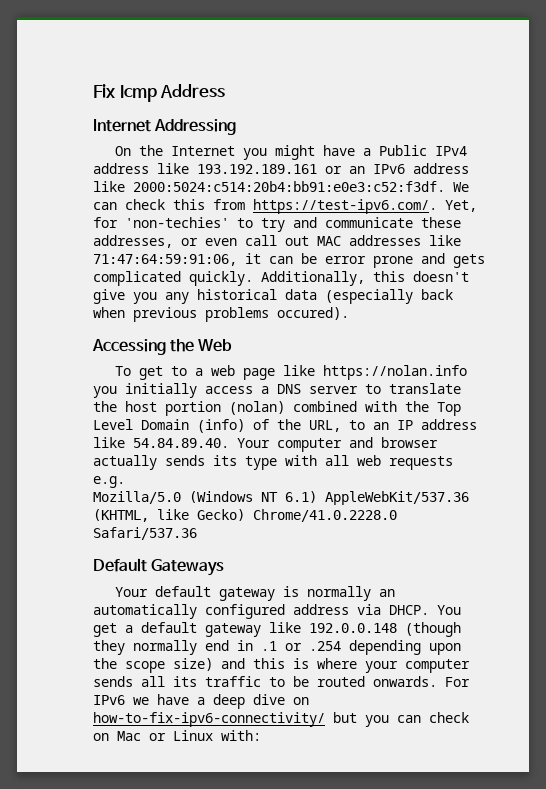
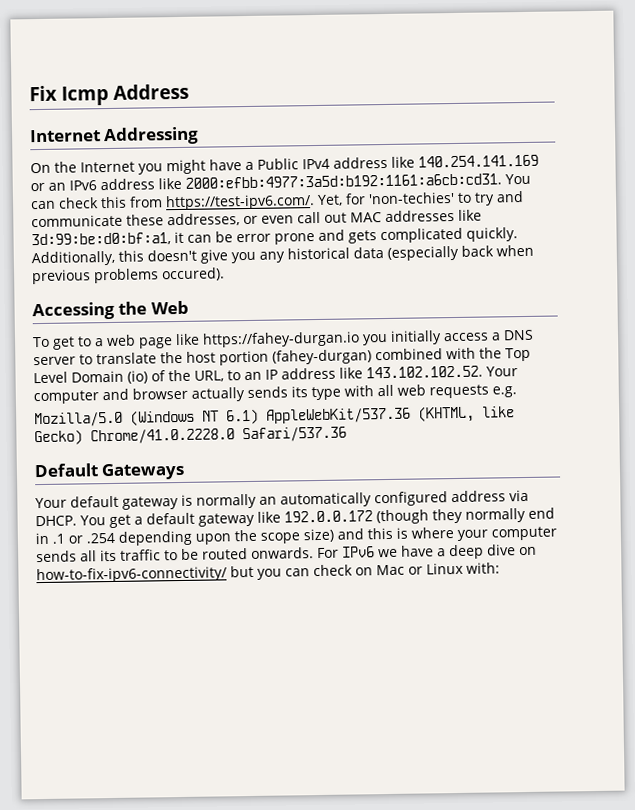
- On the Internet you might have a Public IPv4 address like 193.192.189.161 or an IPv6 address like 2000:5024:c514:20b4:bb91:e0e3:c52:f3df. We can check this from https://test-ipv6.com/. Yet, for 'non-techies' to try and communicate these addresses, or even call out MAC addresses like 71:47:64:59:91:06, it can be error prone and gets complicated quickly.
+ On the Internet you might have a Public IPv4 address like 140.254.141.169 or an IPv6 address like 2000:efbb:4977:3a5d:b192:1161:a6cb:cd31. You can check this from https://test-ipv6.com/. Yet, for 'non-techies' to try and communicate these addresses, or even call out MAC addresses like 3d:99:be:d0:bf:a1, it can be error prone and gets complicated quickly.
- To get to a web page like https://nolan.info you initially access a DNS server to translate the host portion (nolan) combined with the Top Level Domain (info) of the URL, to an IP address like 54.84.89.40. Your computer and browser actually sends its type with all web requests e.g.
+ To get to a web page like https://fahey-durgan.io you initially access a DNS server to translate the host portion (fahey-durgan) combined with the Top Level Domain (io) of the URL, to an IP address like 143.102.102.52. Your computer and browser actually sends its type with all web requests e.g.
- You get a default gateway like 192.0.0.148 (though they normally end in .1 or .254 depending upon the scope size) and this is where your computer sends all its traffic to be routed onwards.
+ You get a default gateway like 192.0.0.172 (though they normally end in .1 or .254 depending upon the scope size) and this is where your computer sends all its traffic to be routed onwards.

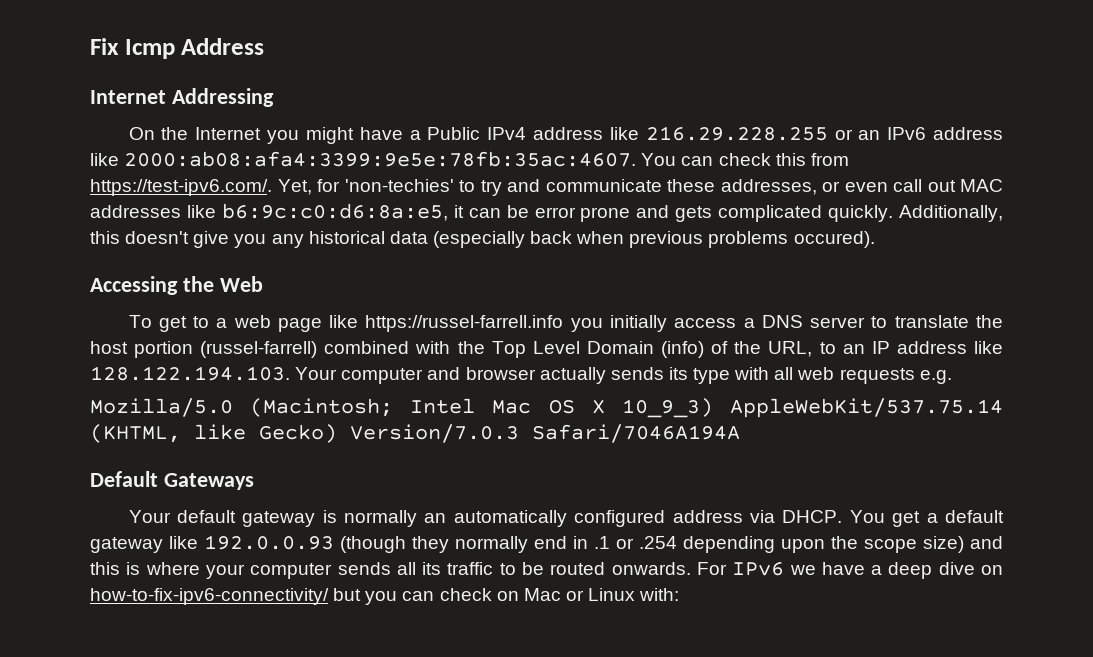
- On the Internet you might have a Public IPv4 address like 140.254.141.169 or an IPv6 address like 2000:efbb:4977:3a5d:b192:1161:a6cb:cd31.
+ On the Internet you might have a Public IPv4 address like 216.29.228.255 or an IPv6 address like 2000:ab08:afa4:3399:9e5e:78fb:35ac:4607.
- You can check this from https://test-ipv6.com/. Yet, for 'non-techies' to try and communicate these addresses, or even call out MAC addresses like 3d:99:be:d0:bf:a1, it can be error prone and gets complicated quickly.
+ You can check this from https://test-ipv6.com/. Yet, for 'non-techies' to try and communicate these addresses, or even call out MAC addresses like b6:9c:c0:d6:8a:e5, it can be error prone and gets complicated quickly.
- To get to a web page like https://fahey-durgan.io you initially access a DNS server to translate the host portion (fahey-durgan) combined with the Top Level Domain (io) of the URL, to an IP address like 143.102.102.52. Your computer and browser actually sends its type with all web requests e.g.
+ To get to a web page like https://russel-farrell.info you initially access a DNS server to translate the host portion (russel-farrell) combined with the Top Level Domain (info) of the URL, to an IP address like 128.122.194.103. Your computer and browser actually sends its type with all web requests e.g.
- Mozilla/5.0 (Windows NT 6.1) AppleWebKit/537.36 (KHTML, like Gecko) Chrome/41.0.2228.0 Safari/537.36
+ Mozilla/5.0 (Macintosh; Intel Mac OS X 10_9_3) AppleWebKit/537.75.14 (KHTML, like Gecko) Version/7.0.3 Safari/7046A194A
- You get a default gateway like 192.0.0.172 (though they normally end in .1 or .254 depending upon the scope size) and this is where your computer sends all its traffic to be routed onwards.
+ You get a default gateway like 192.0.0.93 (though they normally end in .1 or .254 depending upon the scope size) and this is where your computer sends all its traffic to be routed onwards.

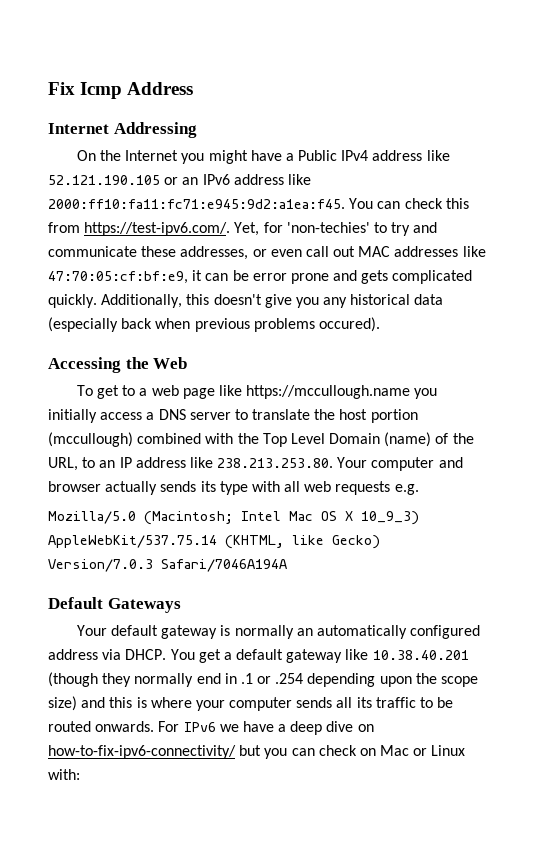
- On the Internet you might have a Public IPv4 address like 216.29.228.255 or an IPv6 address like 2000:ab08:afa4:3399:9e5e:78fb:35ac:4607.
+ On the Internet you might have a Public IPv4 address like 52.121.190.105 or an IPv6 address like 2000:ff10:fa11:fc71:e945:9d2:a1ea:f45.
- You can check this from https://test-ipv6.com/. Yet, for 'non-techies' to try and communicate these addresses, or even call out MAC addresses like b6:9c:c0:d6:8a:e5, it can be error prone and gets complicated quickly.
+ You can check this from https://test-ipv6.com/. Yet, for 'non-techies' to try and communicate these addresses, or even call out MAC addresses like 47:70:05:cf:bf:e9, it can be error prone and gets complicated quickly.
- To get to a web page like https://russel-farrell.info you initially access a DNS server to translate the host portion (russel-farrell) combined with the Top Level Domain (info) of the URL, to an IP address like 128.122.194.103. Your computer and browser actually sends its type with all web requests e.g.
+ To get to a web page like https://mccullough.name you initially access a DNS server to translate the host portion (mccullough) combined with the Top Level Domain (name) of the URL, to an IP address like 238.213.253.80. Your computer and browser actually sends its type with all web requests e.g.
- You get a default gateway like 192.0.0.93 (though they normally end in .1 or .254 depending upon the scope size) and this is where your computer sends all its traffic to be routed onwards.
+ You get a default gateway like 10.38.40.201 (though they normally end in .1 or .254 depending upon the scope size) and this is where your computer sends all its traffic to be routed onwards.

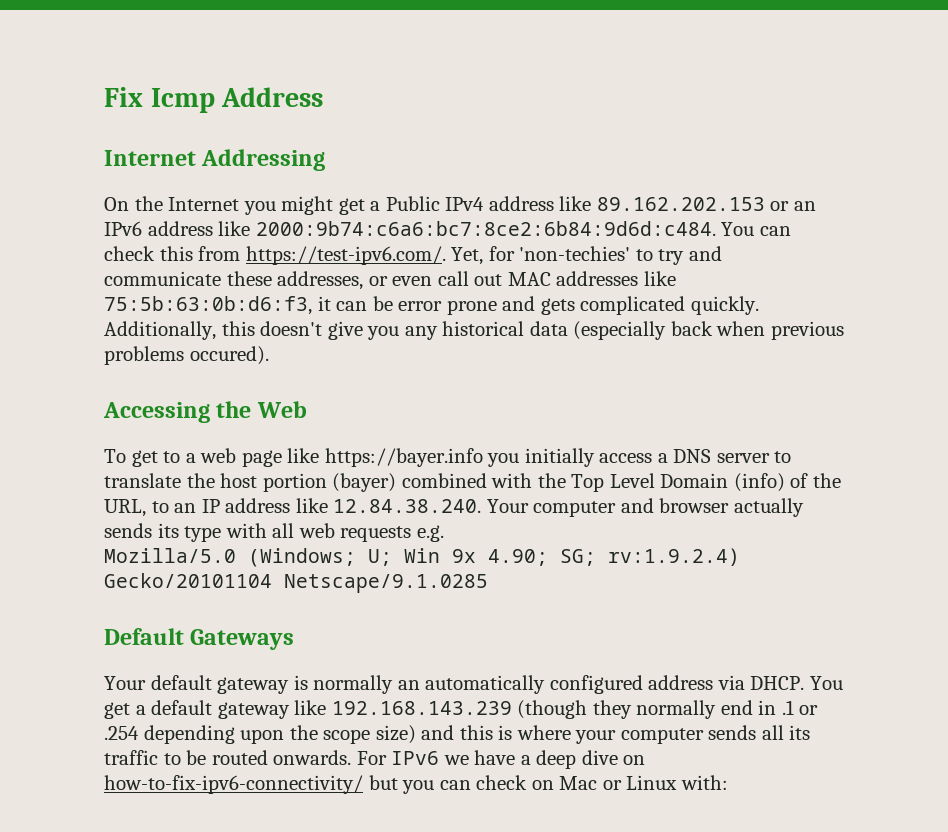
- On the Internet you might have a Public IPv4 address like 52.121.190.105 or an IPv6 address like 2000:ff10:fa11:fc71:e945:9d2:a1ea:f45.
+ On the Internet you might get a Public IPv4 address like 89.162.202.153 or an IPv6 address like 2000:9b74:c6a6:bc7:8ce2:6b84:9d6d:c484.
- You can check this from https://test-ipv6.com/. Yet, for 'non-techies' to try and communicate these addresses, or even call out MAC addresses like 47:70:05:cf:bf:e9, it can be error prone and gets complicated quickly.
+ You can check this from https://test-ipv6.com/. Yet, for 'non-techies' to try and communicate these addresses, or even call out MAC addresses like 75:5b:63:0b:d6:f3, it can be error prone and gets complicated quickly.
- To get to a web page like https://mccullough.name you initially access a DNS server to translate the host portion (mccullough) combined with the Top Level Domain (name) of the URL, to an IP address like 238.213.253.80. Your computer and browser actually sends its type with all web requests e.g.
+ To get to a web page like https://bayer.info you initially access a DNS server to translate the host portion (bayer) combined with the Top Level Domain (info) of the URL, to an IP address like 12.84.38.240. Your computer and browser actually sends its type with all web requests e.g.
- Mozilla/5.0 (Macintosh; Intel Mac OS X 10_9_3) AppleWebKit/537.75.14 (KHTML, like Gecko) Version/7.0.3 Safari/7046A194A
+ Mozilla/5.0 (Windows; U; Win 9x 4.90; SG; rv:1.9.2.4) Gecko/20101104 Netscape/9.1.0285
- You get a default gateway like 10.38.40.201 (though they normally end in .1 or .254 depending upon the scope size) and this is where your computer sends all its traffic to be routed onwards.
+ You get a default gateway like 192.168.143.239 (though they normally end in .1 or .254 depending upon the scope size) and this is where your computer sends all its traffic to be routed onwards.

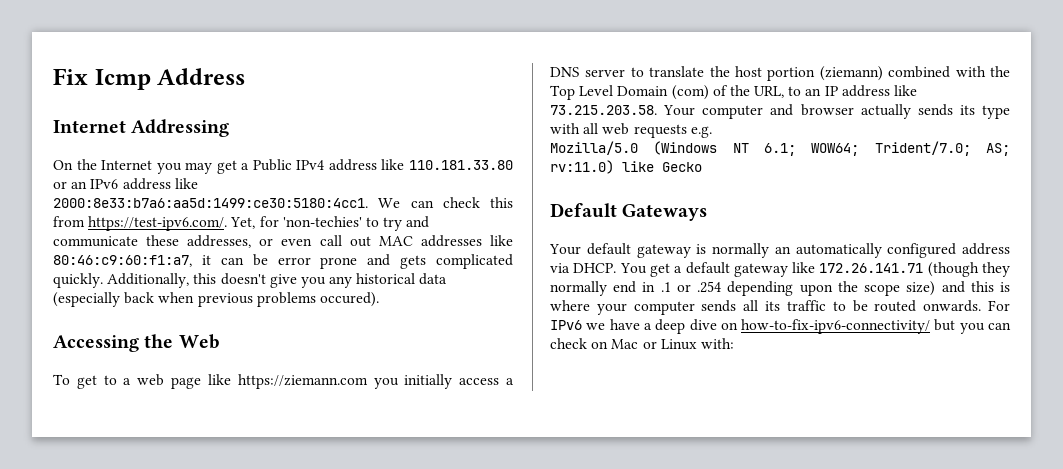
- On the Internet you might get a Public IPv4 address like 89.162.202.153 or an IPv6 address like 2000:9b74:c6a6:bc7:8ce2:6b84:9d6d:c484. You can check this from https://test-ipv6.com/. Yet, for 'non-techies' to try and communicate these addresses, or even call out MAC addresses like 75:5b:63:0b:d6:f3, it can be error prone and gets complicated quickly.
+ On the Internet you may get a Public IPv4 address like 110.181.33.80 or an IPv6 address like 2000:8e33:b7a6:aa5d:1499:ce30:5180:4cc1. We can check this from https://test-ipv6.com/. Yet, for 'non-techies' to try and communicate these addresses, or even call out MAC addresses like 80:46:c9:60:f1:a7, it can be error prone and gets complicated quickly.
- To get to a web page like https://bayer.info you initially access a DNS server to translate the host portion (bayer) combined with the Top Level Domain (info) of the URL, to an IP address like 12.84.38.240. Your computer and browser actually sends its type with all web requests e.g.
+ To get to a web page like https://ziemann.com you initially access a DNS server to translate the host portion (ziemann) combined with the Top Level Domain (com) of the URL, to an IP address like 73.215.203.58. Your computer and browser actually sends its type with all web requests e.g.
- Mozilla/5.0 (Windows; U; Win 9x 4.90; SG; rv:1.9.2.4) Gecko/20101104 Netscape/9.1.0285
+ Mozilla/5.0 (Windows NT 6.1; WOW64; Trident/7.0; AS; rv:11.0) like Gecko
- You get a default gateway like 192.168.143.239 (though they normally end in .1 or .254 depending upon the scope size) and this is where your computer sends all its traffic to be routed onwards.
+ You get a default gateway like 172.26.141.71 (though they normally end in .1 or .254 depending upon the scope size) and this is where your computer sends all its traffic to be routed onwards.

